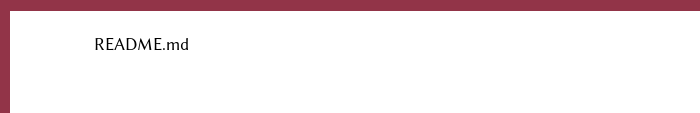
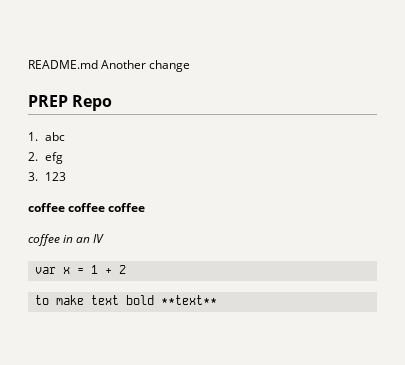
- README.md
+ README.md Another change
+ PREP Repo
+ 1. abc
+ 2. efg
+ 3. 123
+ coffee coffee coffee
+ coffee in an IV
+ var x = 1 + 2
+ to make text bold **text**

